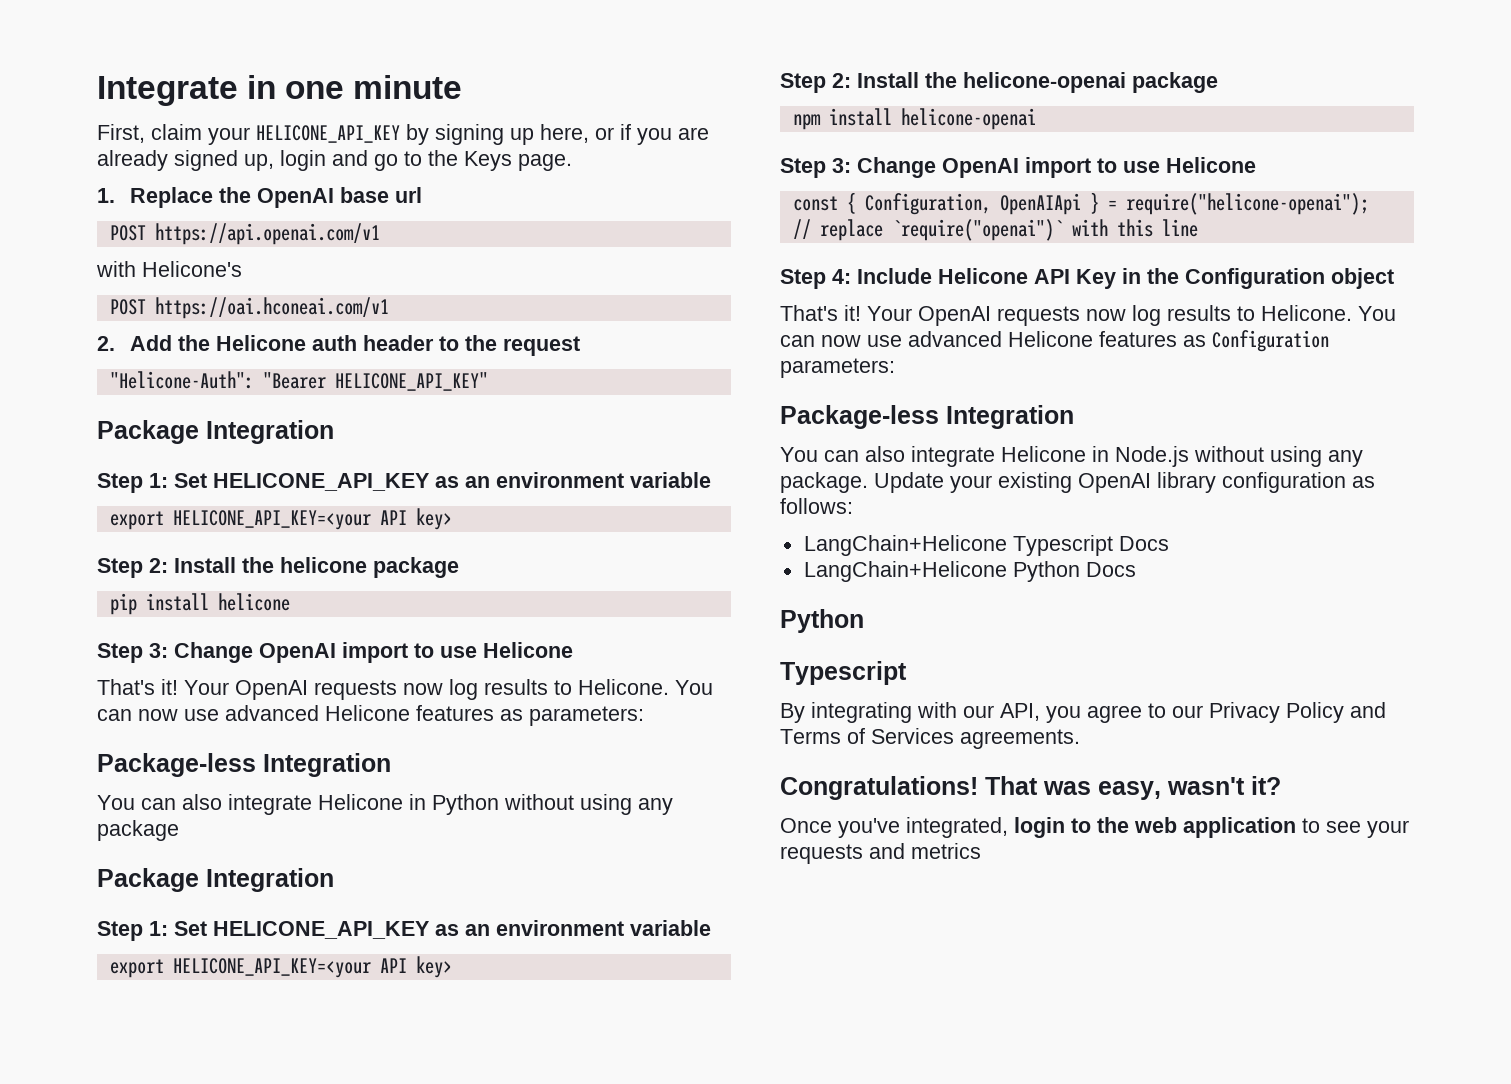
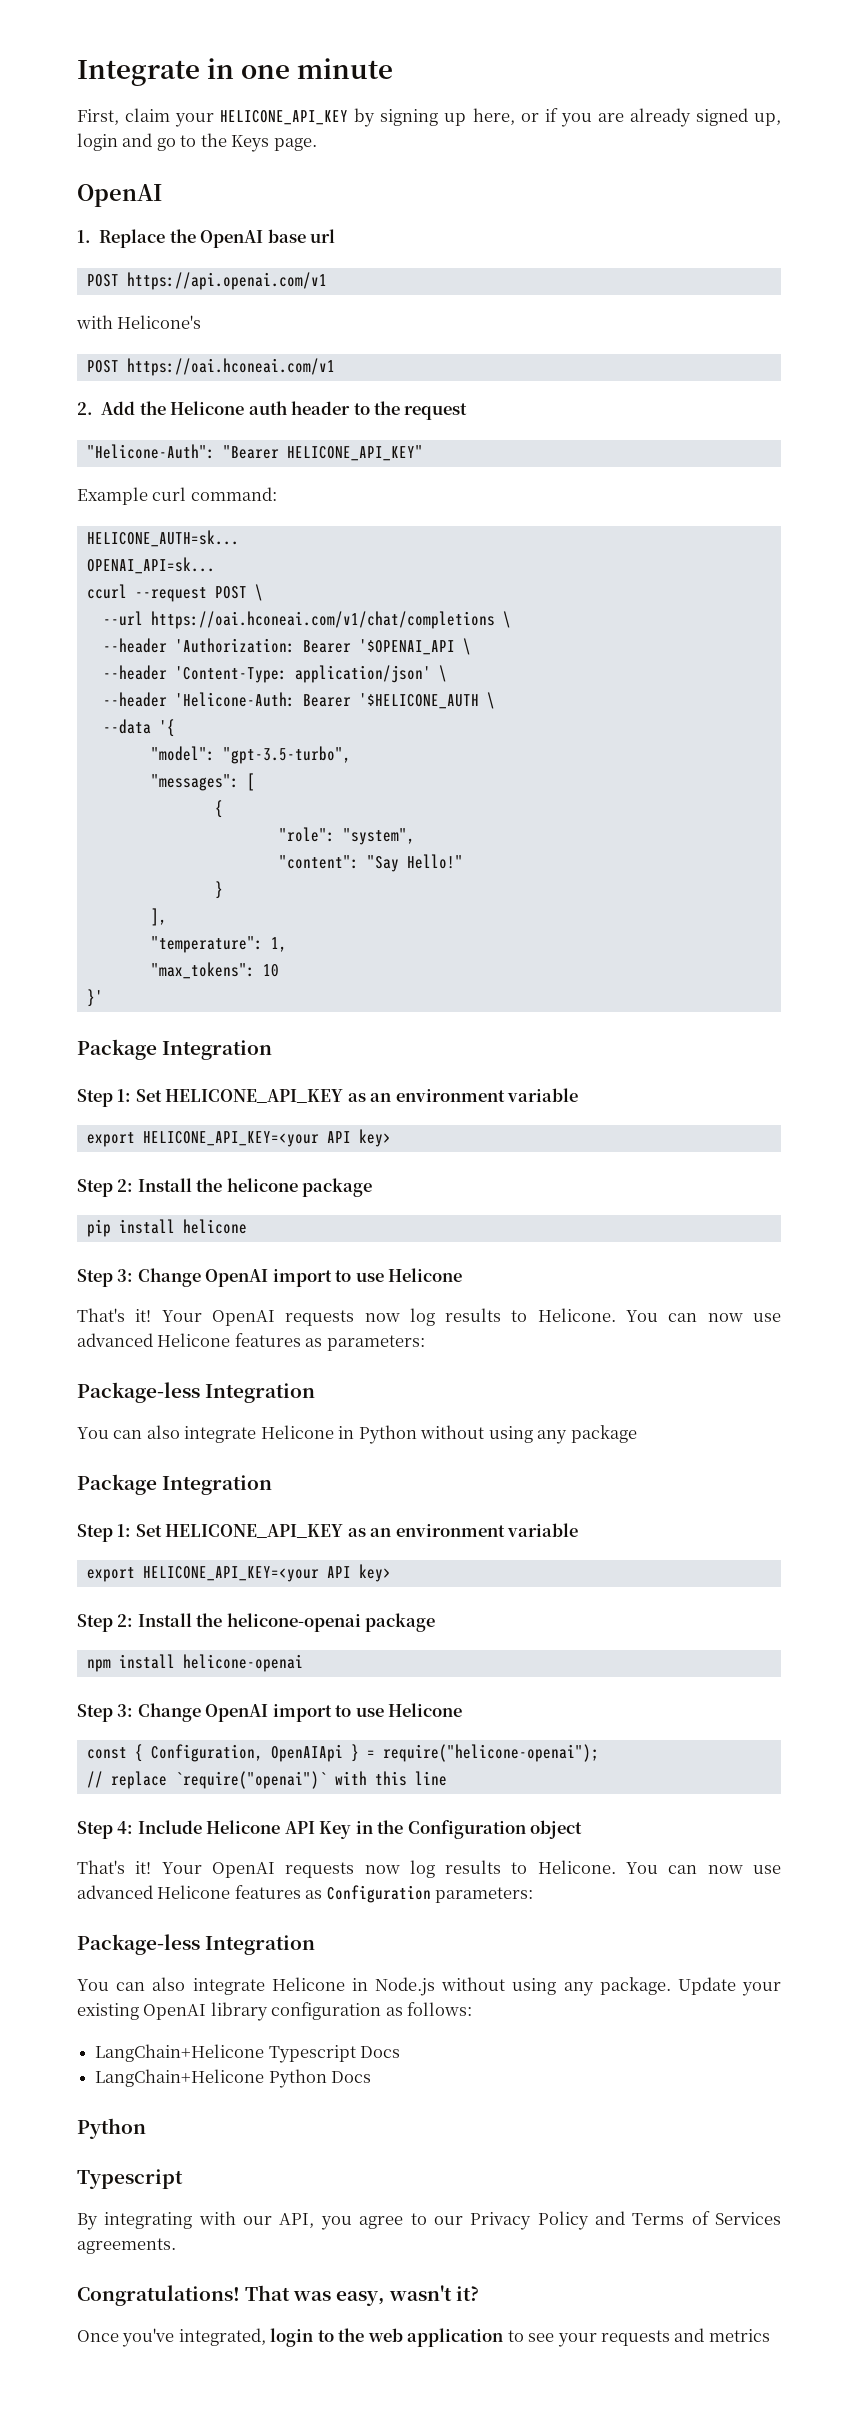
  First, claim your HELICONE_API_KEY by signing up here, or if you are already signed up, login and go to the Keys page.
+ OpenAI
+ Example curl command:
+ HELICONE_AUTH=sk...
+ OPENAI_API=sk...
+ ccurl --request POST \
+ --url https://oai.hconeai.com/v1/chat/completions \
+ --header 'Authorization: Bearer '$OPENAI_API \
+ --header 'Content-Type: application/json' \
+ --header 'Helicone-Auth: Bearer '$HELICONE_AUTH \
+ --data '{
+ "model": "gpt-3.5-turbo",
+ "messages": [
+ {
+ "role": "system",
+ "content": "Say Hello!"
+ }
+ ],
+ "temperature": 1,
+ "max_tokens": 10
+ }'

